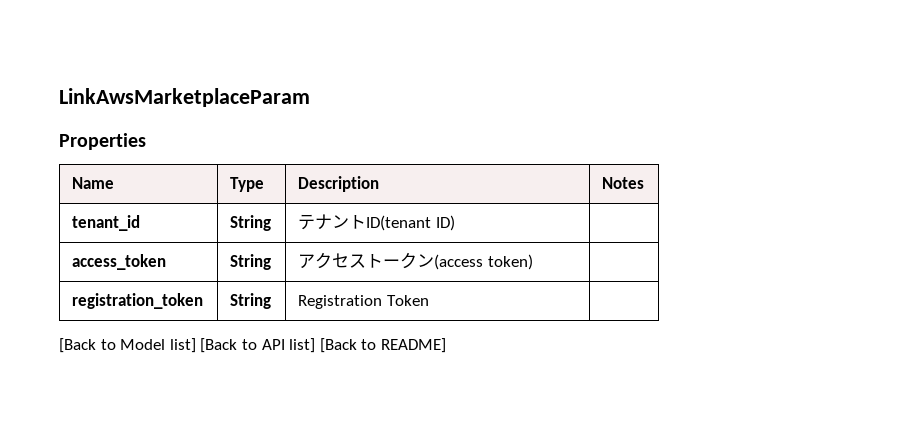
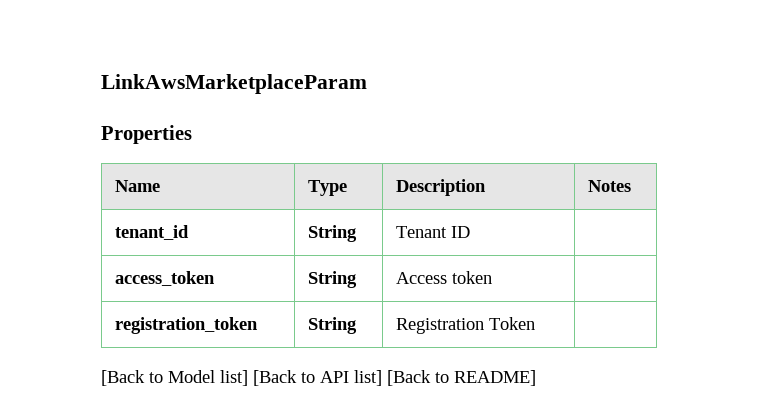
- tenant_id | String | テナントID(tenant ID) |
- access_token | String | アクセストークン(access token) |
+ tenant_id | String | Tenant ID |
+ access_token | String | Access token |

